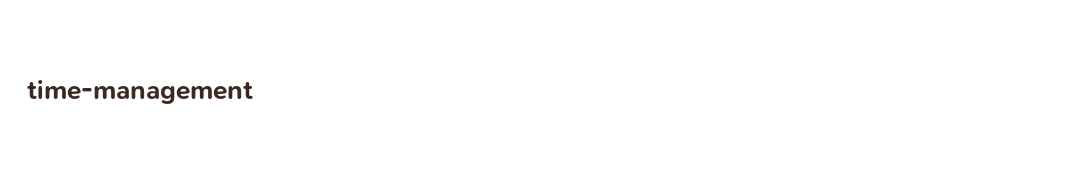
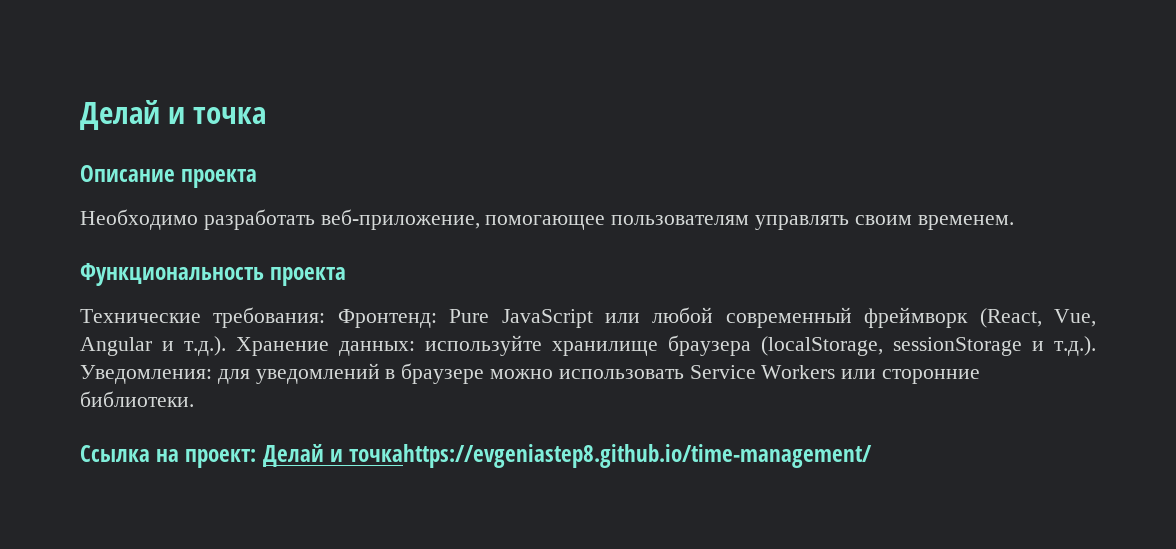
- time-management
+ Делай и точка
+ Описание проекта
+ Необходимо разработать веб-приложение, помогающее пользователям управлять своим временем.
+ Функциональность проекта
+ Технические требования: Фронтенд: Pure JavaScript или любой современный фреймворк (React, Vue, Angular и т.д.). Хранение данных: используйте хранилище браузера (localStorage, sessionStorage и т.д.). Уведомления: для уведомлений в браузере можно использовать Service Workers или сторонние библиотеки.
+ Ссылка на проект: Делай и точкаhttps://evgeniastep8.github.io/time-management/

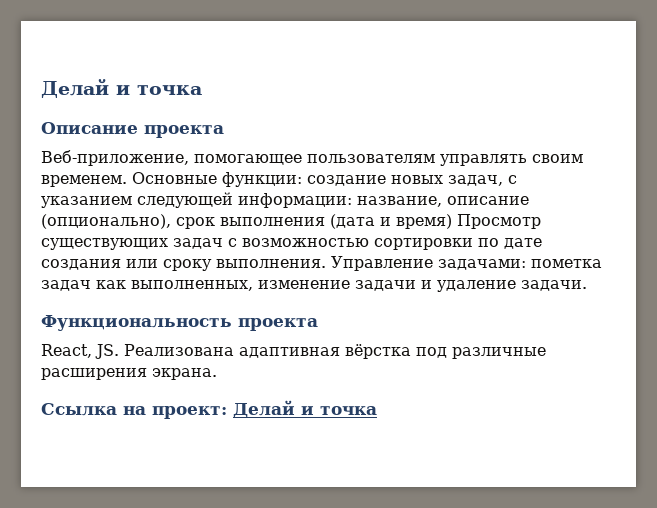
- Необходимо разработать веб-приложение, помогающее пользователям управлять своим временем.
+ Веб-приложение, помогающее пользователям управлять своим временем. Основные функции: создание новых задач, с указанием следующей информации: название, описание (опционально), срок выполнения (дата и время) Просмотр существующих задач с возможностью сортировки по дате создания или сроку выполнения. Управление задачами: пометка задач как выполненных, изменение задачи и удаление задачи.
  Функциональность проекта
- Технические требования: Фронтенд: Pure JavaScript или любой современный фреймворк (React, Vue, Angular и т.д.). Хранение данных: используйте хранилище браузера (localStorage, sessionStorage и т.д.). Уведомления: для уведомлений в браузере можно использовать Service Workers или сторонние библиотеки.
+ React, JS. Реализована адаптивная вёрстка под различные расширения экрана.
- Ссылка на проект: Делай и точкаhttps://evgeniastep8.github.io/time-management/
+ Ссылка на проект: Делай и точка

